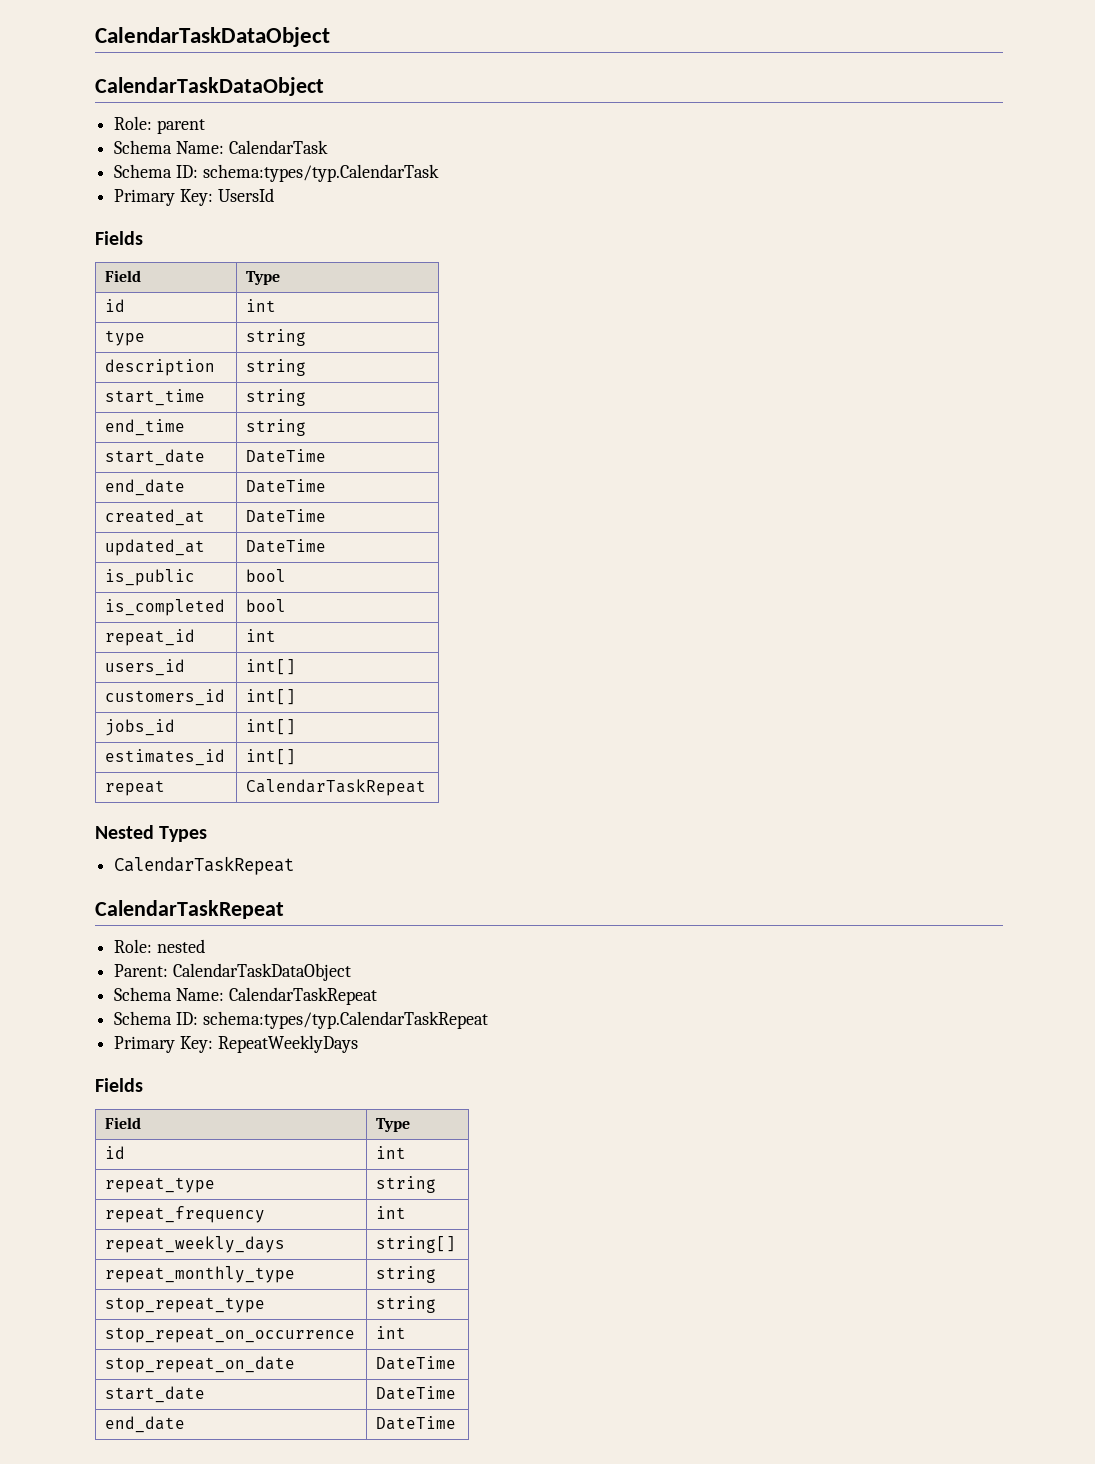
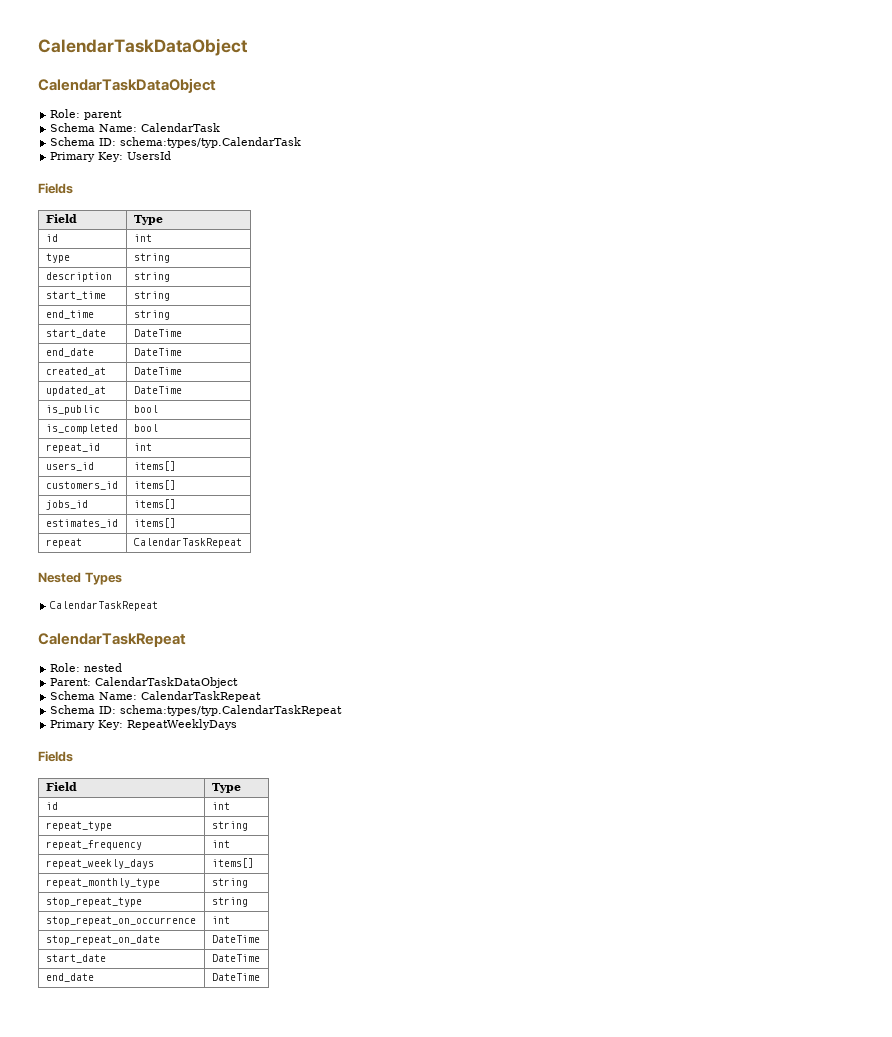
- users_id | int[]
+ users_id | items[]
- customers_id | int[]
+ customers_id | items[]
- jobs_id | int[]
+ jobs_id | items[]
- estimates_id | int[]
+ estimates_id | items[]
- repeat_weekly_days | string[]
+ repeat_weekly_days | items[]

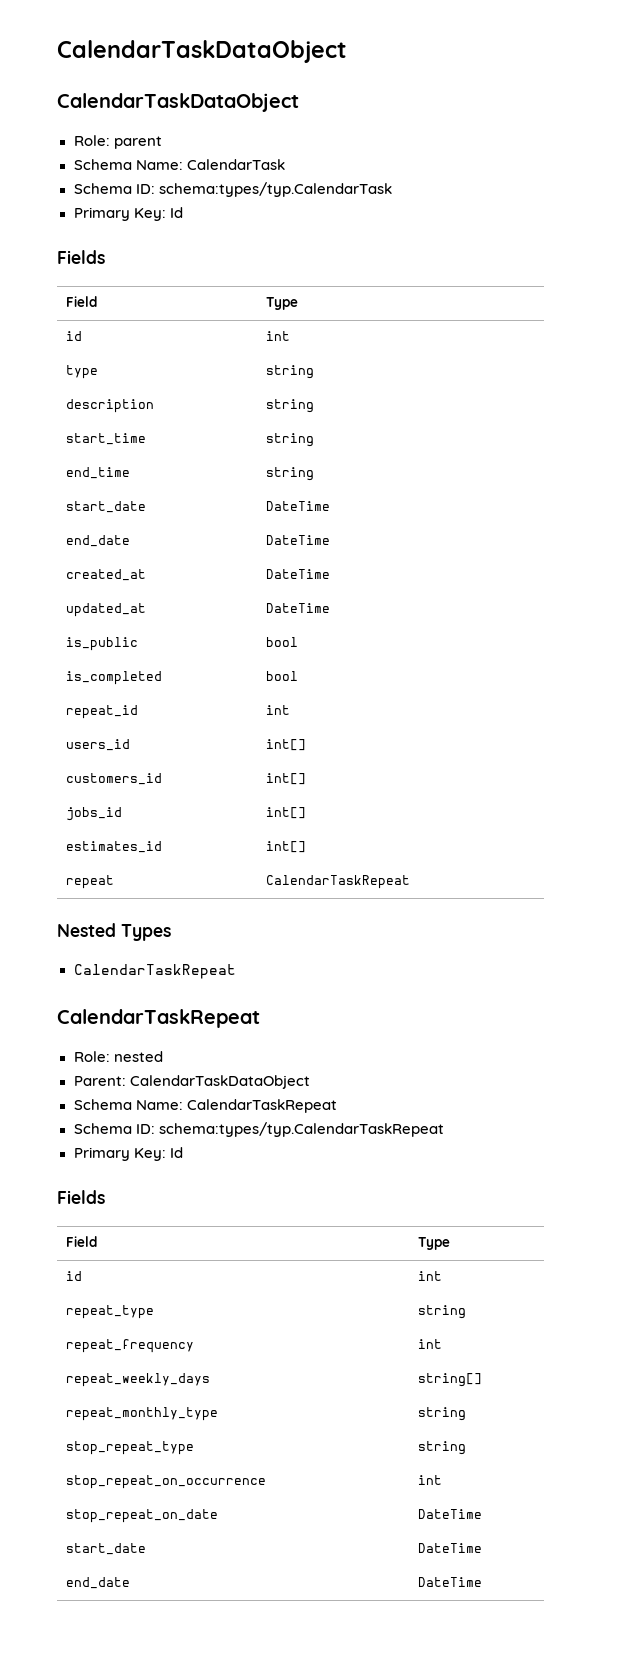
  Schema ID: schema:types/typ.CalendarTask
- Primary Key: UsersId
+ Primary Key: Id
- users_id | items[]
+ users_id | int[]
- customers_id | items[]
+ customers_id | int[]
- jobs_id | items[]
+ jobs_id | int[]
- estimates_id | items[]
+ estimates_id | int[]
  Schema ID: schema:types/typ.CalendarTaskRepeat
- Primary Key: RepeatWeeklyDays
+ Primary Key: Id
- repeat_weekly_days | items[]
+ repeat_weekly_days | string[]

